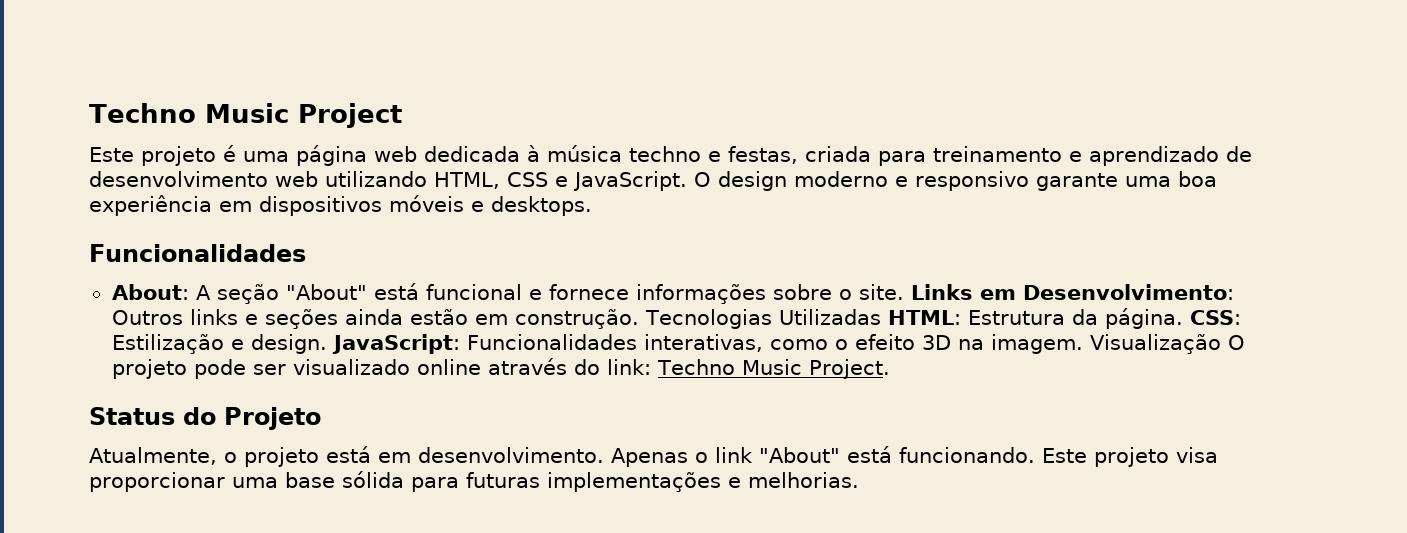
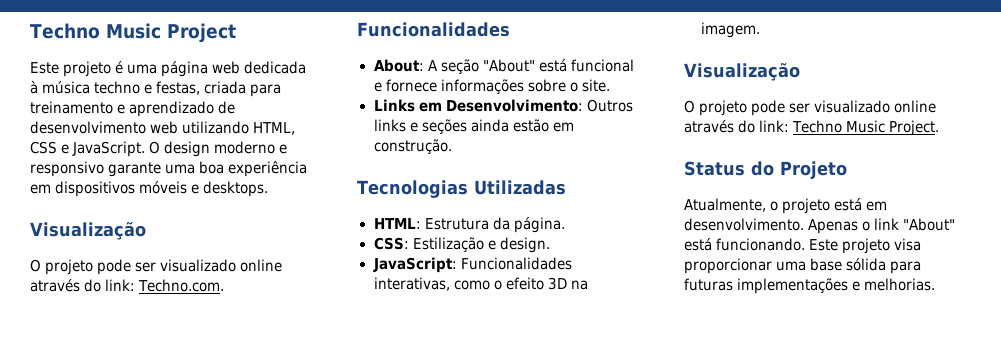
  O design moderno e responsivo garante uma boa experiência em dispositivos móveis e desktops.
+ Visualização
+ O projeto pode ser visualizado online através do link: Techno.com.
- About: A seção "About" está funcional e fornece informações sobre o site. Links em Desenvolvimento: Outros links e seções ainda estão em construção. Tecnologias Utilizadas HTML: Estrutura da página. CSS: Estilização e design. JavaScript: Funcionalidades interativas, como o efeito 3D na imagem. Visualização O projeto pode ser visualizado online através do link: Techno Music Project.
+ About: A seção "About" está funcional e fornece informações sobre o site.
+ Links em Desenvolvimento: Outros links e seções ainda estão em construção.
+ Tecnologias Utilizadas
+ HTML: Estrutura da página.
+ CSS: Estilização e design.
+ JavaScript: Funcionalidades interativas, como o efeito 3D na imagem.
+ Visualização
+ O projeto pode ser visualizado online através do link: Techno Music Project.

